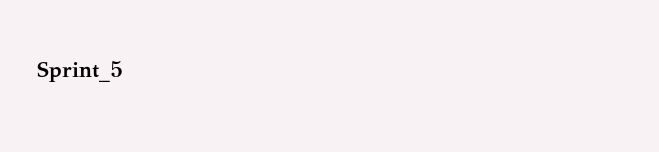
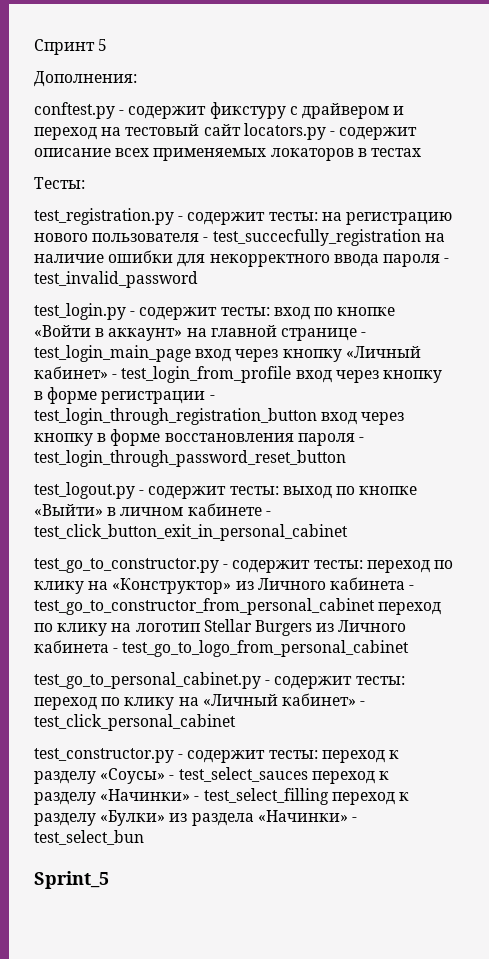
+ Спринт 5
+ Дополнения:
+ conftest.py - содержит фикстуру с драйвером и переход на тестовый сайт locators.py - содержит описание всех применяемых локаторов в тестах
+ Тесты:
+ test_registration.py - содержит тесты: на регистрацию нового пользователя - test_succecfully_registration на наличие ошибки для некорректного ввода пароля - test_invalid_password
+ test_login.py - содержит тесты: вход по кнопке «Войти в аккаунт» на главной странице - test_login_main_page вход через кнопку «Личный кабинет» - test_login_from_profile вход через кнопку в форме регистрации - test_login_through_registration_button вход через кнопку в форме восстановления пароля - test_login_through_password_reset_button
+ test_logout.py - содержит тесты: выход по кнопке «Выйти» в личном кабинете - test_click_button_exit_in_personal_cabinet
+ test_go_to_constructor.py - содержит тесты: переход по клику на «Конструктор» из Личного кабинета - test_go_to_constructor_from_personal_cabinet переход по клику на логотип Stellar Burgers из Личного кабинета - test_go_to_logo_from_personal_cabinet
+ test_go_to_personal_cabinet.py - содержит тесты: переход по клику на «Личный кабинет» - test_click_personal_cabinet
+ test_constructor.py - содержит тесты: переход к разделу «Соусы» - test_select_sauces переход к разделу «Начинки» - test_select_filling переход к разделу «Булки» из раздела «Начинки» - test_select_bun

